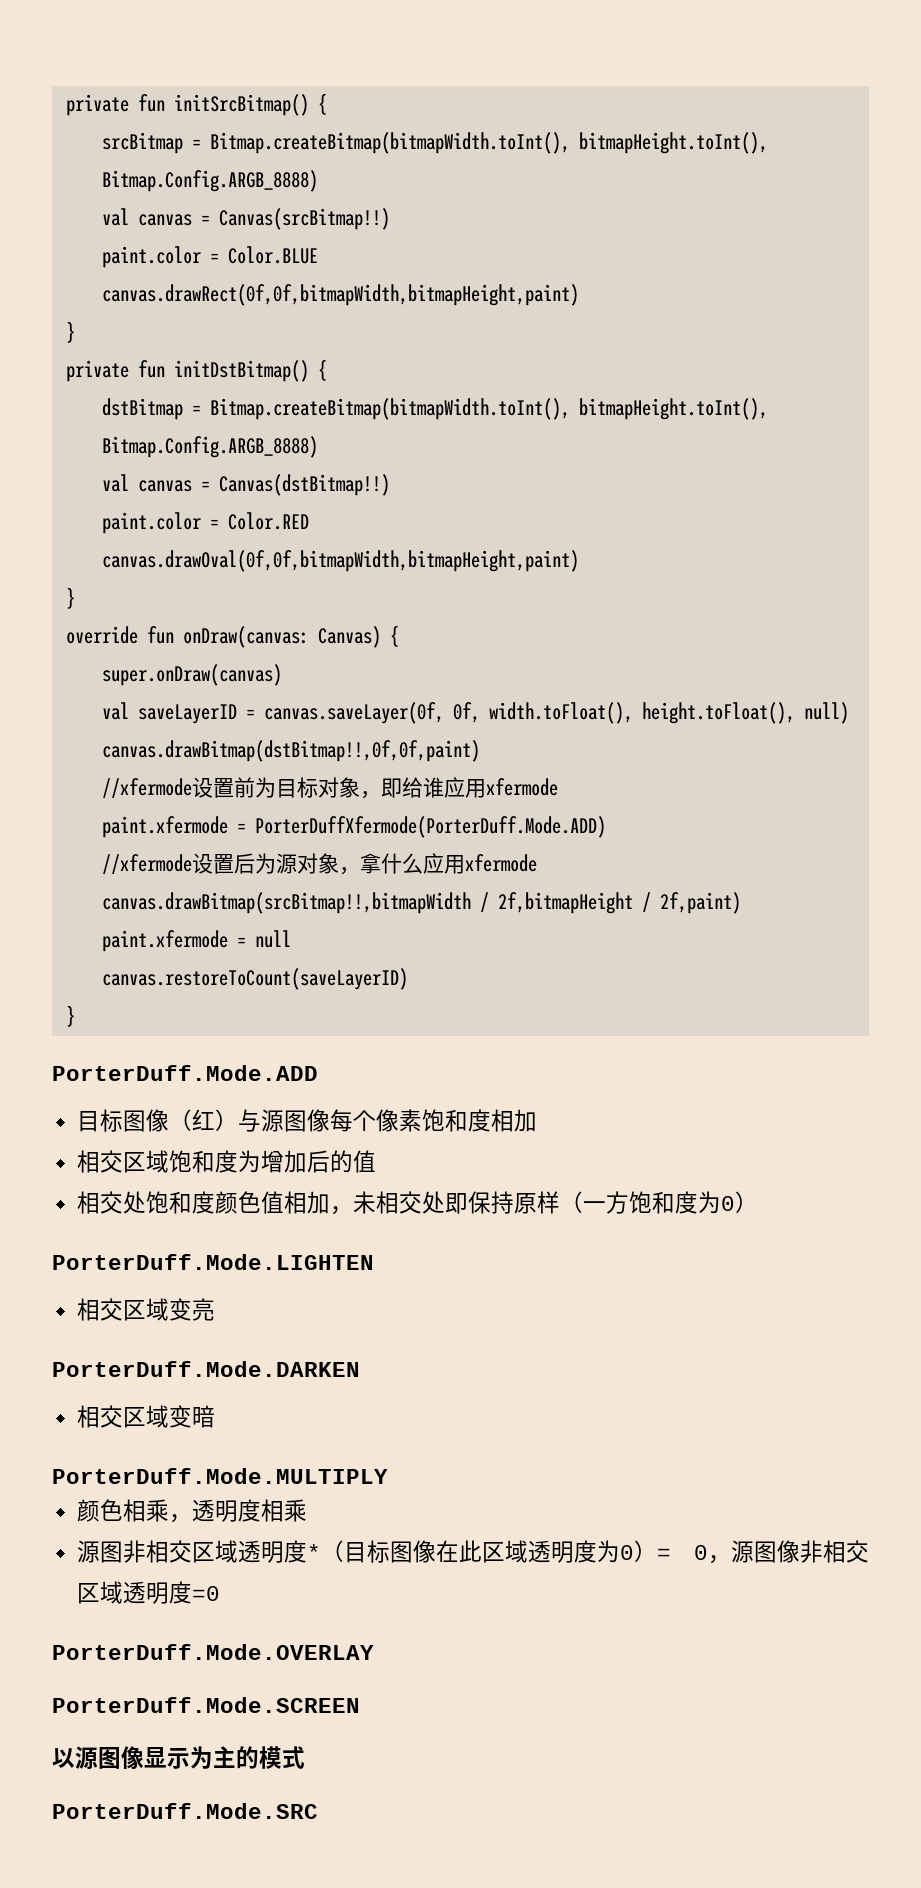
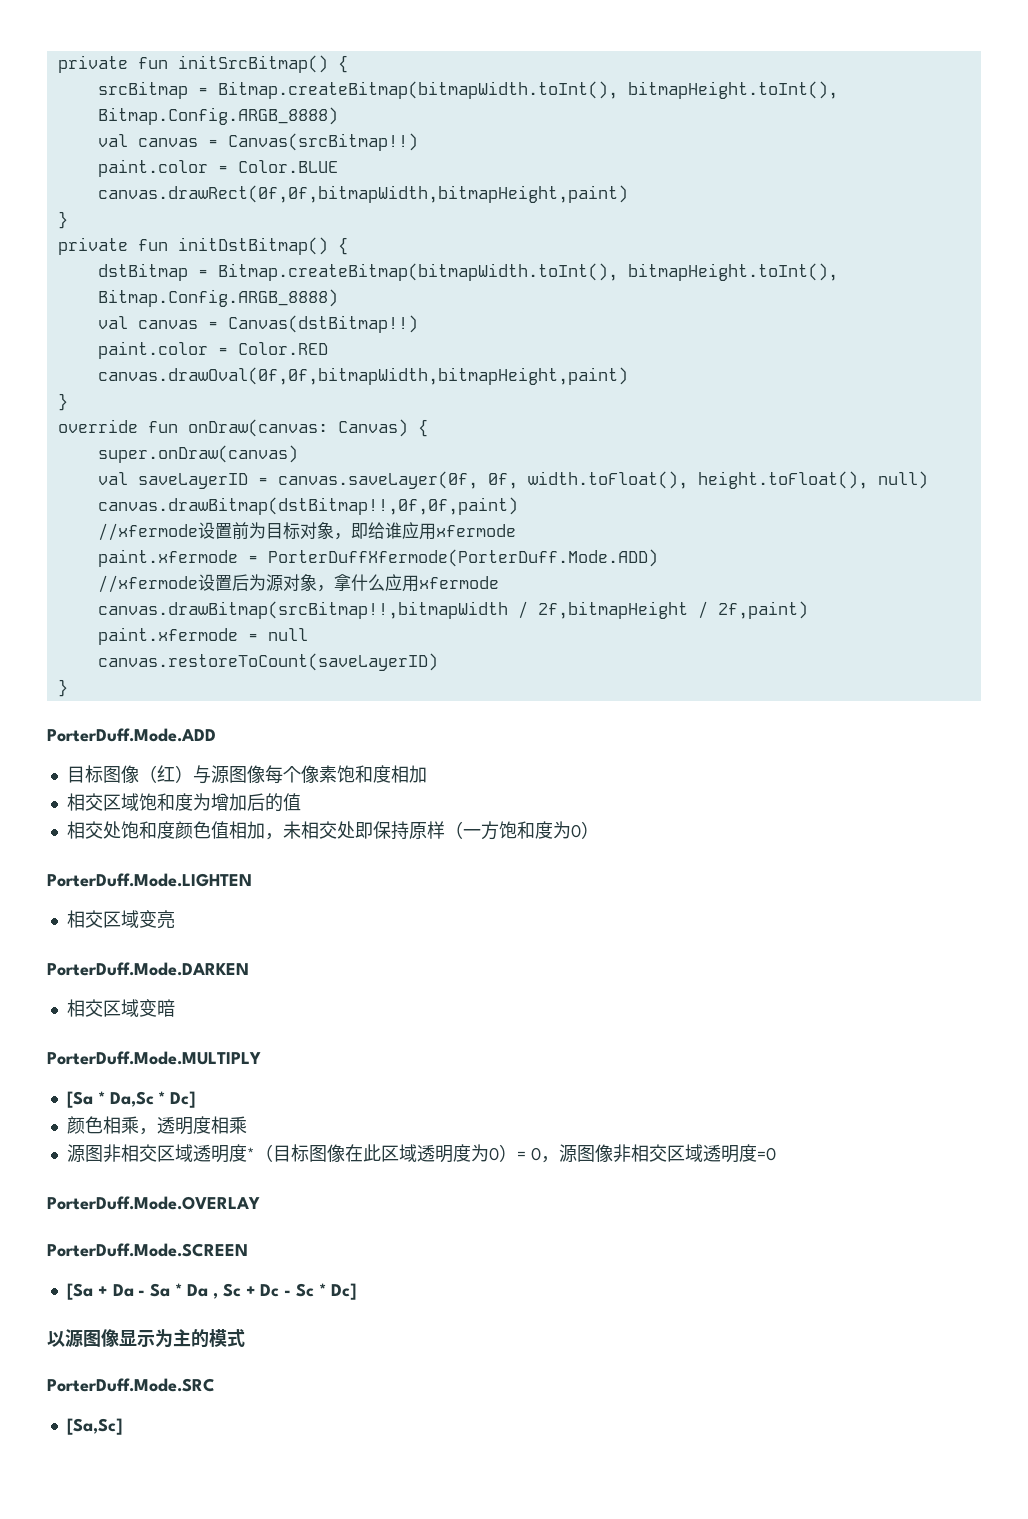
+ [Sa * Da,Sc * Dc]
+ [Sa + Da - Sa * Da , Sc + Dc - Sc * Dc]
+ [Sa,Sc]

